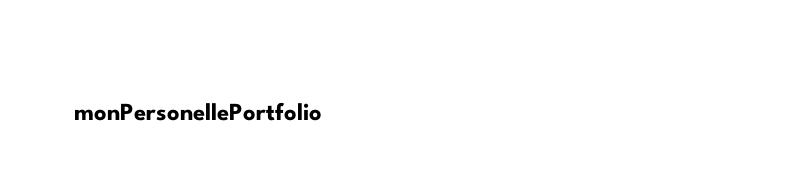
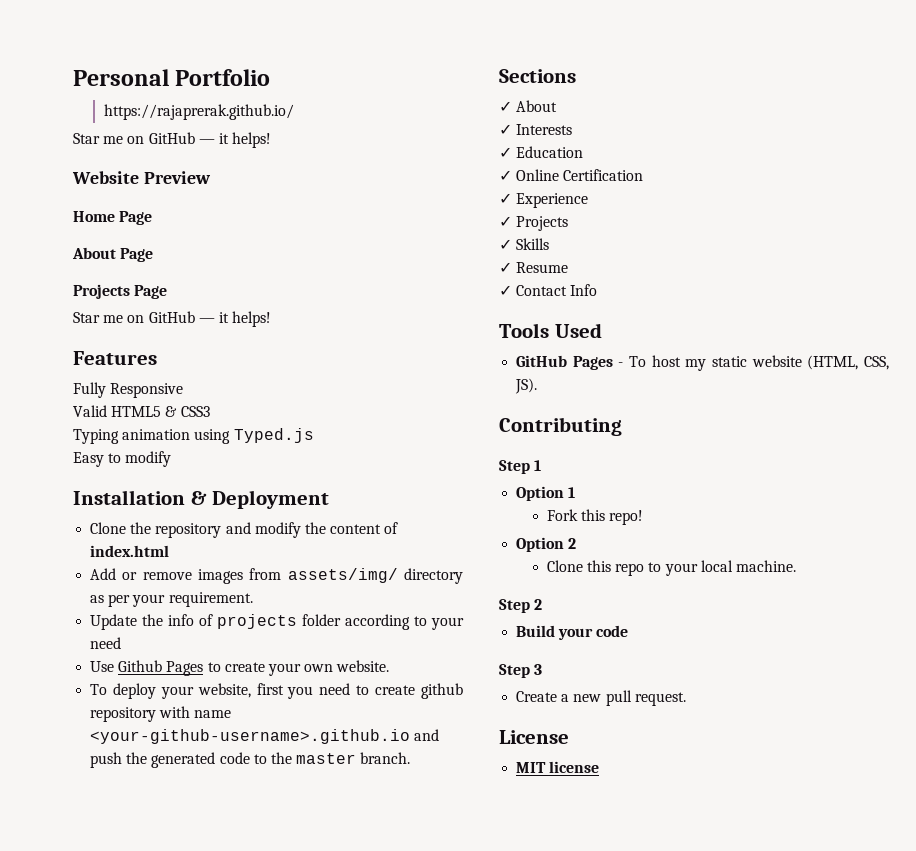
- monPersonellePortfolio
+ Personal Portfolio
+ https://rajaprerak.github.io/
+ Star me on GitHub — it helps!
+ Website Preview
+ Home Page
+ About Page
+ Projects Page
+ Star me on GitHub — it helps!
+ Features
+ Fully Responsive
+ Valid HTML5 & CSS3
+ Typing animation using Typed.js
+ Easy to modify
+ Installation & Deployment
+ Clone the repository and modify the content of index.html
+ Add or remove images from assets/img/ directory as per your requirement.
+ Update the info of projects folder according to your need
+ Use Github Pages to create your own website.
+ To deploy your website, first you need to create github repository with name <your-github-username>.github.io and push the generated code to the master branch.
+ Sections
+ ✓ About
+ ✓ Interests
+ ✓ Education
+ ✓ Online Certification
+ ✓ Experience
+ ✓ Projects
+ ✓ Skills
+ ✓ Resume
+ ✓ Contact Info
+ Tools Used
+ GitHub Pages - To host my static website (HTML, CSS, JS).
+ Contributing
+ Step 1
+ Option 1
+ Fork this repo!
+ Option 2
+ Clone this repo to your local machine.
+ Step 2
+ Build your code
+ Step 3
+ Create a new pull request.
+ License
+ MIT license

